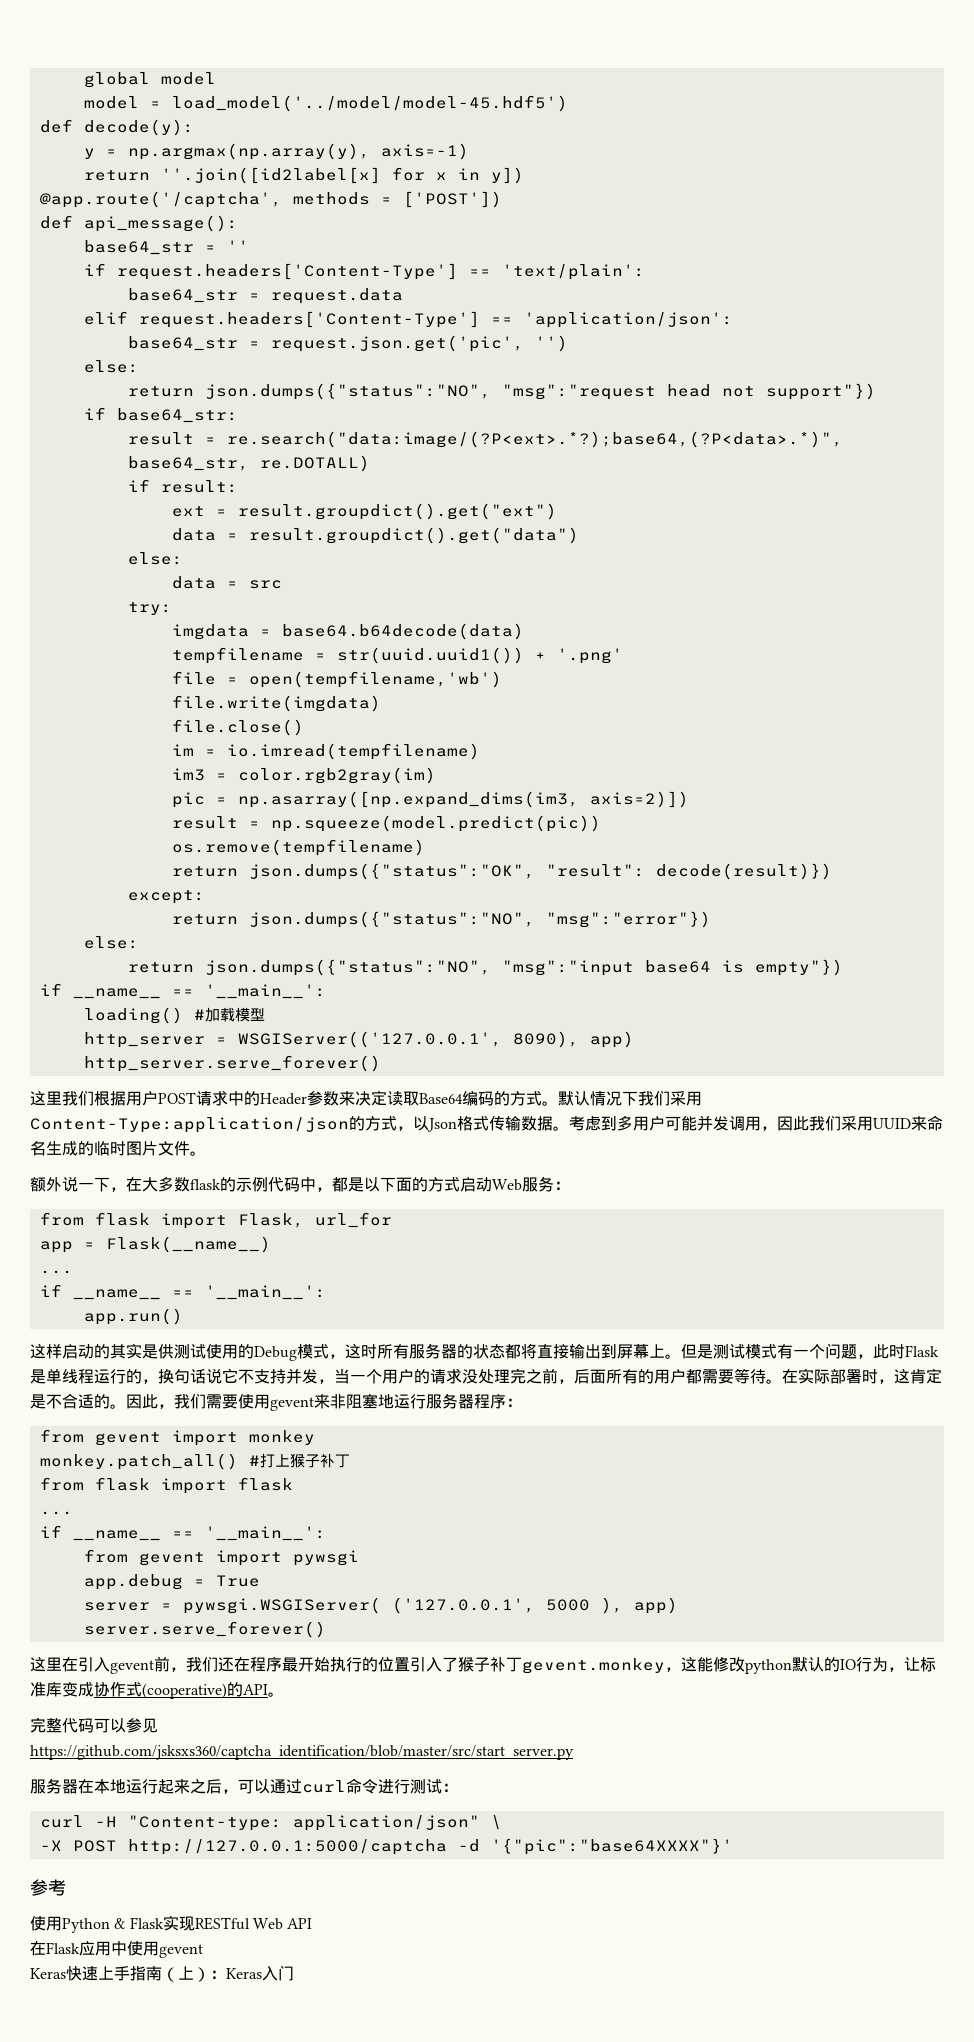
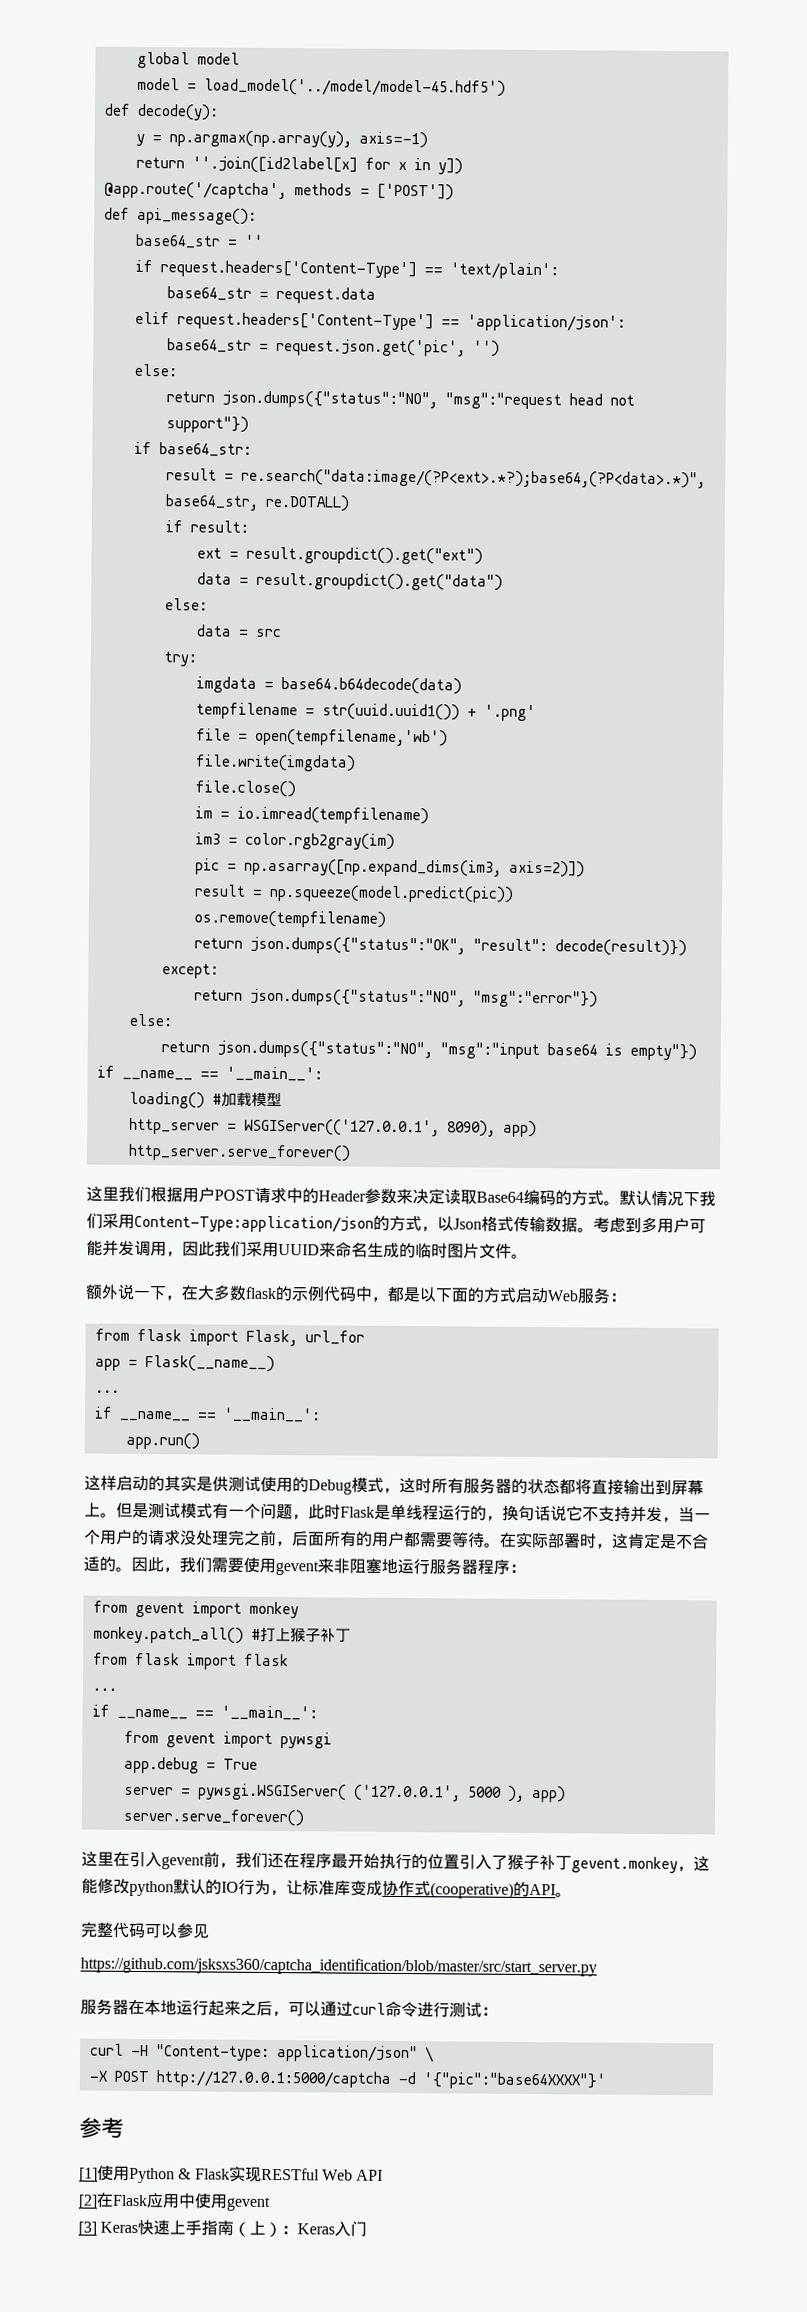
- 使用Python & Flask实现RESTful Web API
+ [1]使用Python & Flask实现RESTful Web API
- 在Flask应用中使用gevent
+ [2]在Flask应用中使用gevent
- Keras快速上手指南（上）：Keras入门
+ [3] Keras快速上手指南（上）：Keras入门

